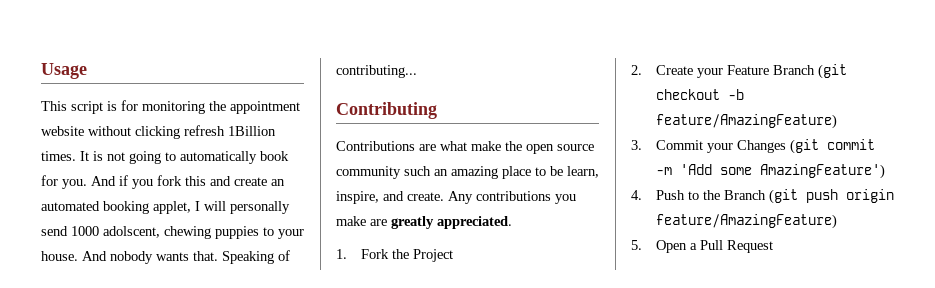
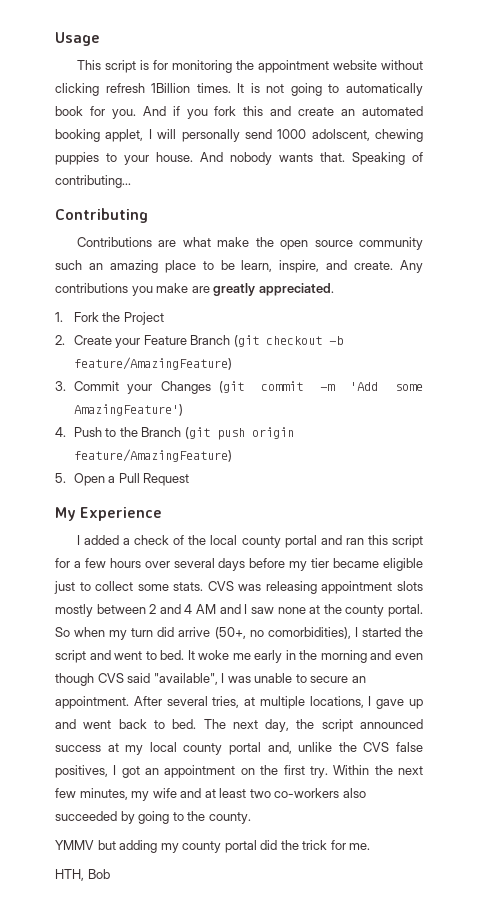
+ My Experience
+ I added a check of the local county portal and ran this script for a few hours over several days before my tier became eligible just to collect some stats. CVS was releasing appointment slots mostly between 2 and 4 AM and I saw none at the county portal. So when my turn did arrive (50+, no comorbidities), I started the script and went to bed. It woke me early in the morning and even though CVS said "available", I was unable to secure an appointment. After several tries, at multiple locations, I gave up and went back to bed. The next day, the script announced success at my local county portal and, unlike the CVS false positives, I got an appointment on the first try. Within the next few minutes, my wife and at least two co-workers also succeeded by going to the county.
+ YMMV but adding my county portal did the trick for me.
+ HTH, Bob

